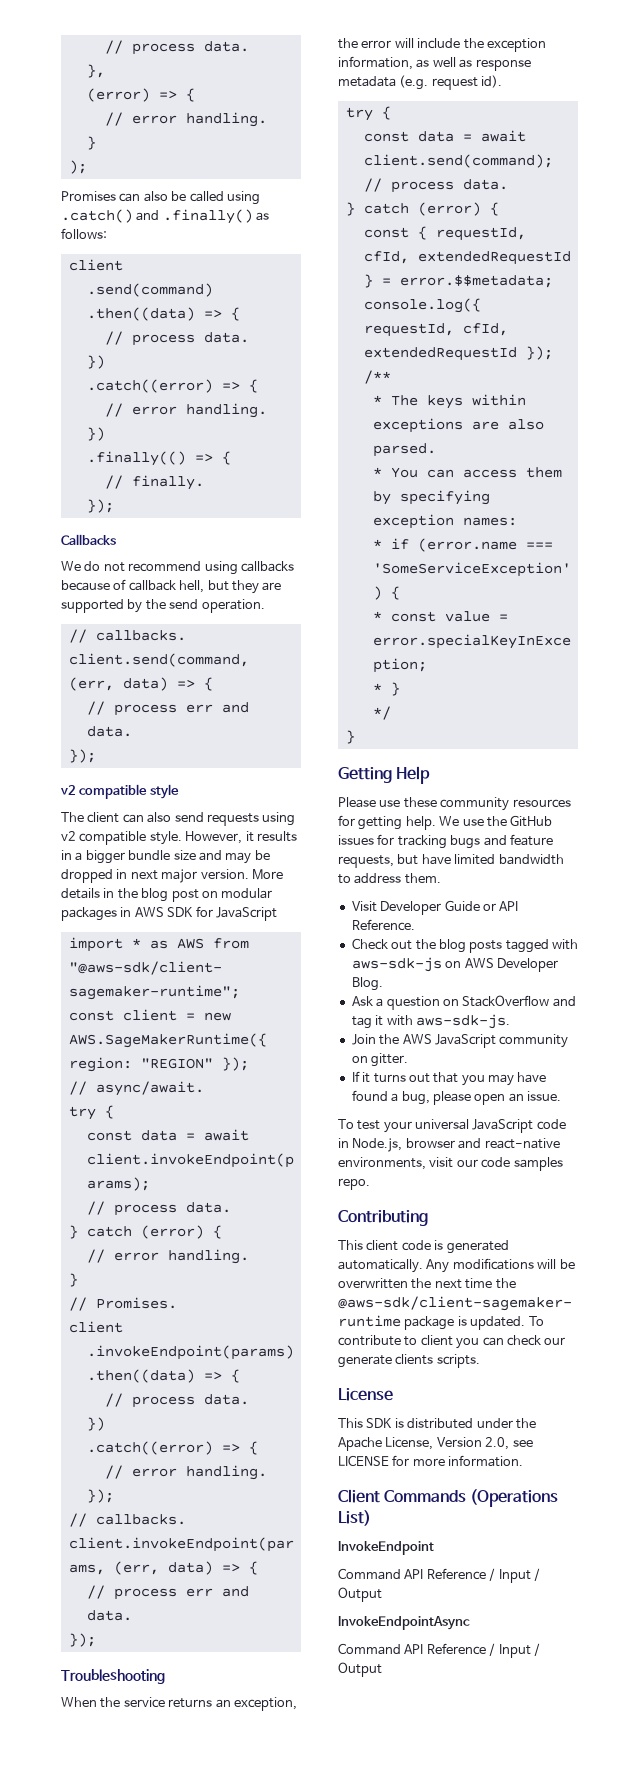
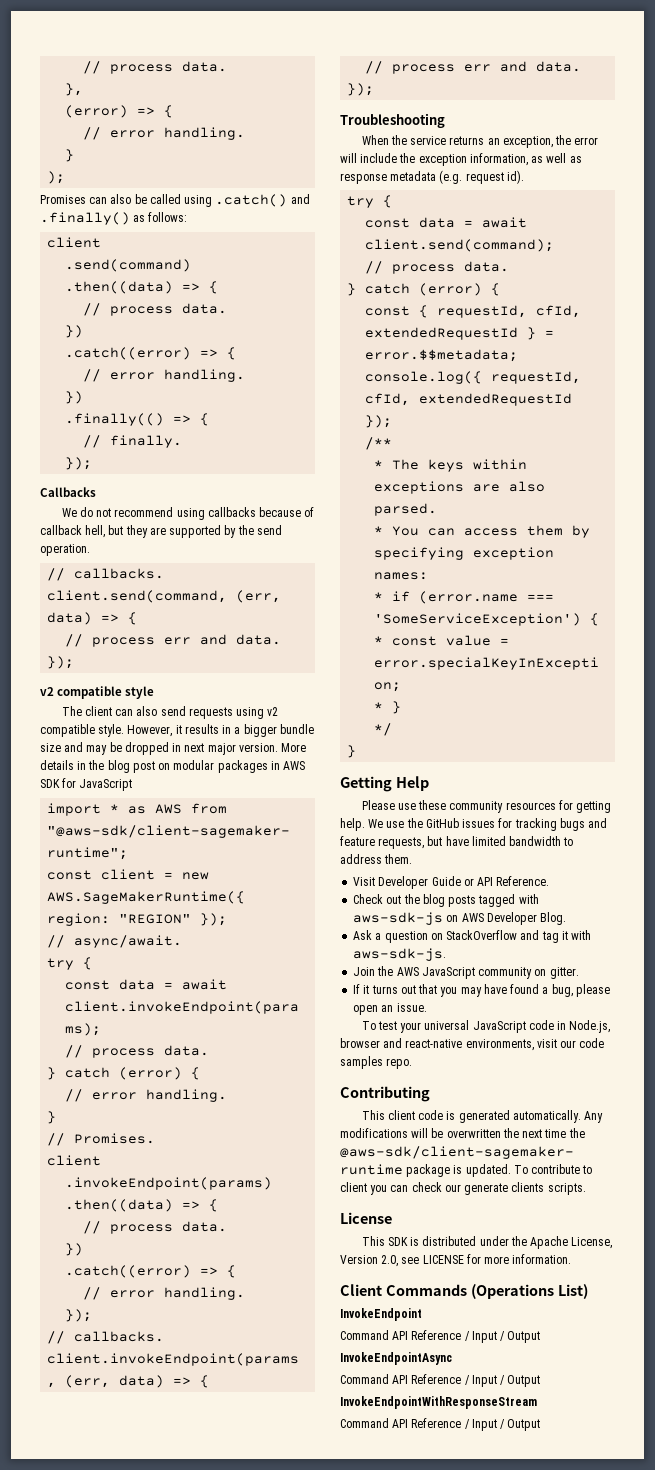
+ InvokeEndpointWithResponseStream
+ Command API Reference / Input / Output

